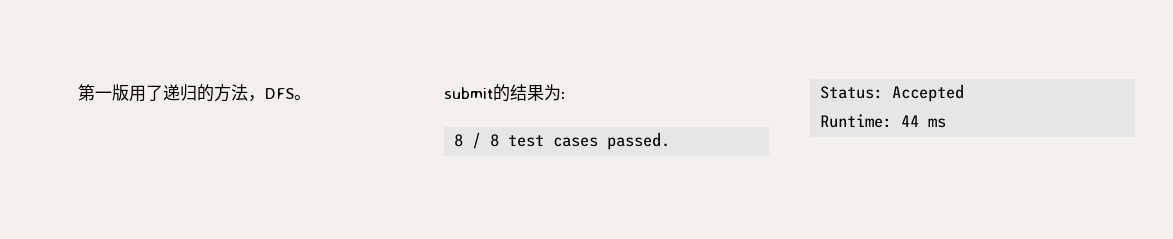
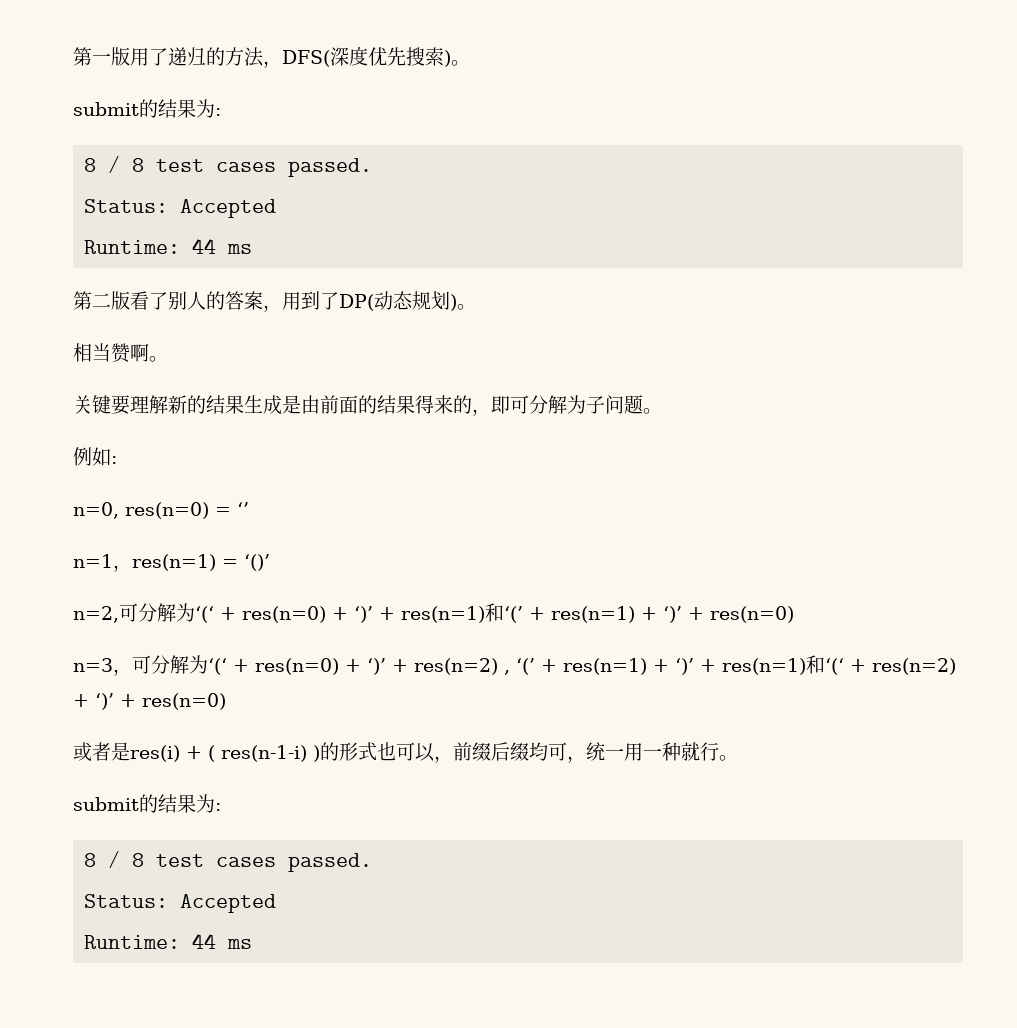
- 第一版用了递归的方法，DFS。
+ 第一版用了递归的方法，DFS(深度优先搜索)。
+ 第二版看了别人的答案，用到了DP(动态规划)。
+ 相当赞啊。
+ 关键要理解新的结果生成是由前面的结果得来的，即可分解为子问题。
+ 例如:
+ n=0, res(n=0) = ‘’
+ n=1，res(n=1) = ‘()’
+ n=2,可分解为‘(‘ + res(n=0) + ‘)’ + res(n=1)和‘(’ + res(n=1) + ‘)’ + res(n=0)
+ n=3，可分解为‘(‘ + res(n=0) + ‘)’ + res(n=2) , ‘(’ + res(n=1) + ‘)’ + res(n=1)和‘(‘ + res(n=2) + ‘)’ + res(n=0)
+ 或者是res(i) + ( res(n-1-i) )的形式也可以，前缀后缀均可，统一用一种就行。
+ submit的结果为:
+ 8 / 8 test cases passed.
+ Status: Accepted
+ Runtime: 44 ms

